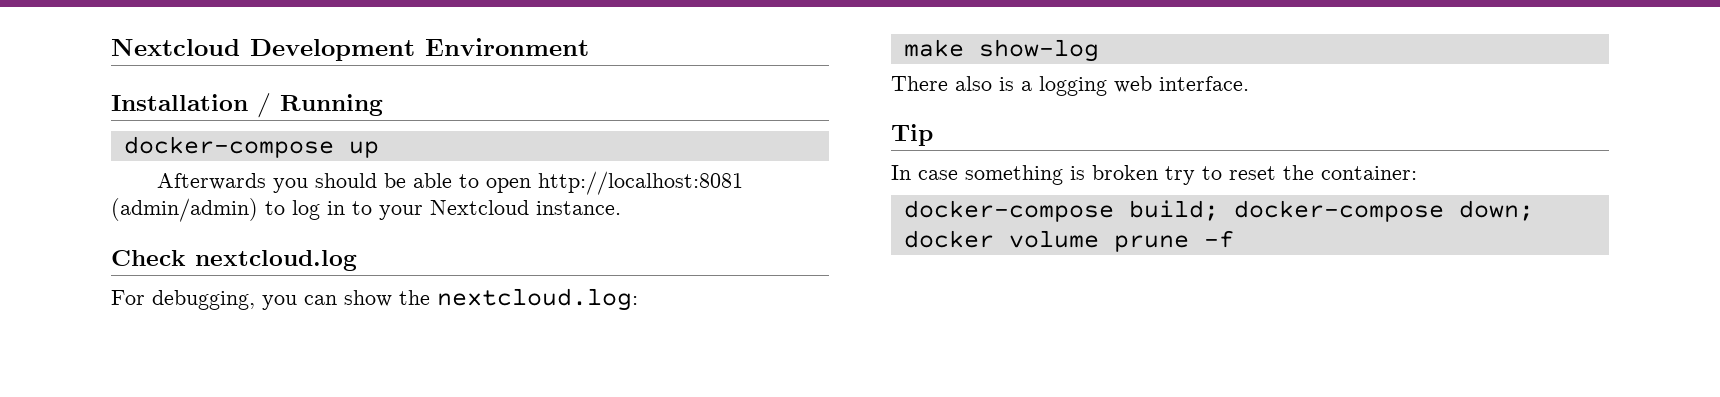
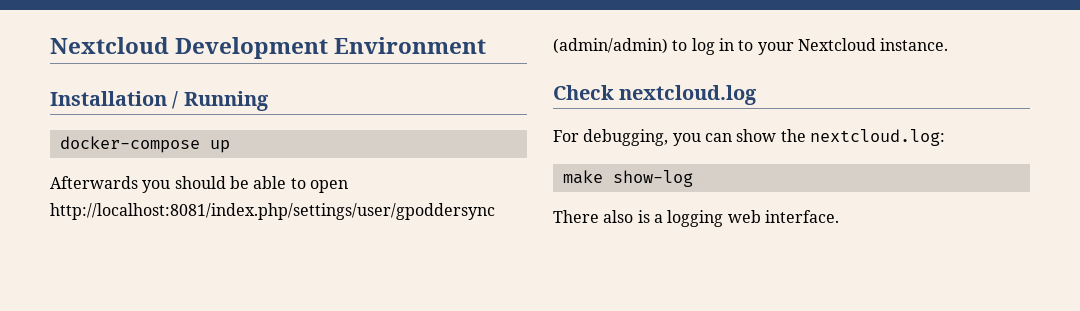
- Afterwards you should be able to open http://localhost:8081 (admin/admin) to log in to your Nextcloud instance.
+ Afterwards you should be able to open http://localhost:8081/index.php/settings/user/gpoddersync (admin/admin) to log in to your Nextcloud instance.
- Tip
- In case something is broken try to reset the container:
- docker-compose build; docker-compose down; docker volume prune -f

